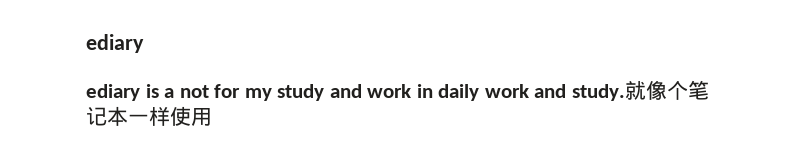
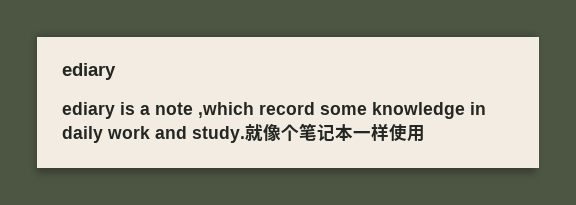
- ediary is a not for my study and work in daily work and study.
+ ediary is a note ,which record some knowledge in daily work and study.

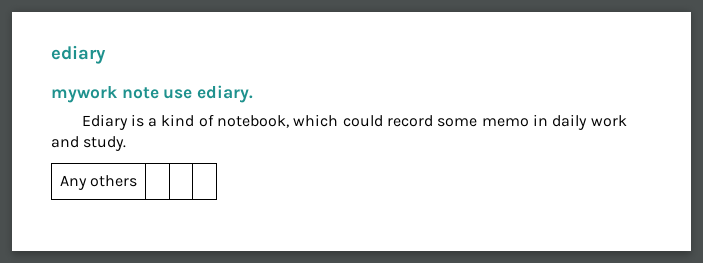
- ediary is a note ,which record some knowledge in daily work and study.就像个笔记本一样使用
+ mywork note use ediary.
+ Ediary is a kind of notebook, which could record some memo in daily work and study.
+ Any others | | |

